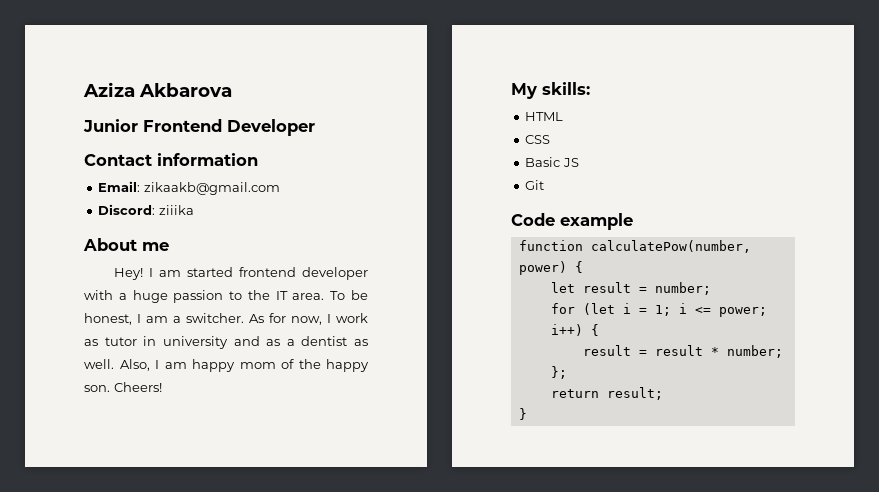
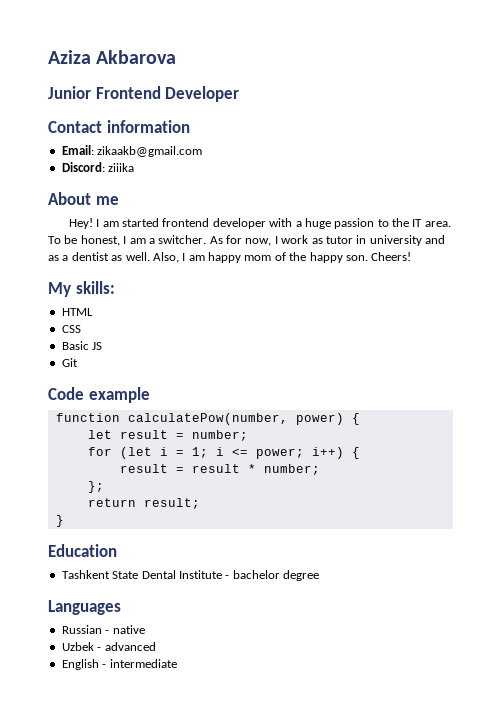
+ Education
+ Tashkent State Dental Institute - bachelor degree
+ Languages
+ Russian - native
+ Uzbek - advanced
+ English - intermediate

